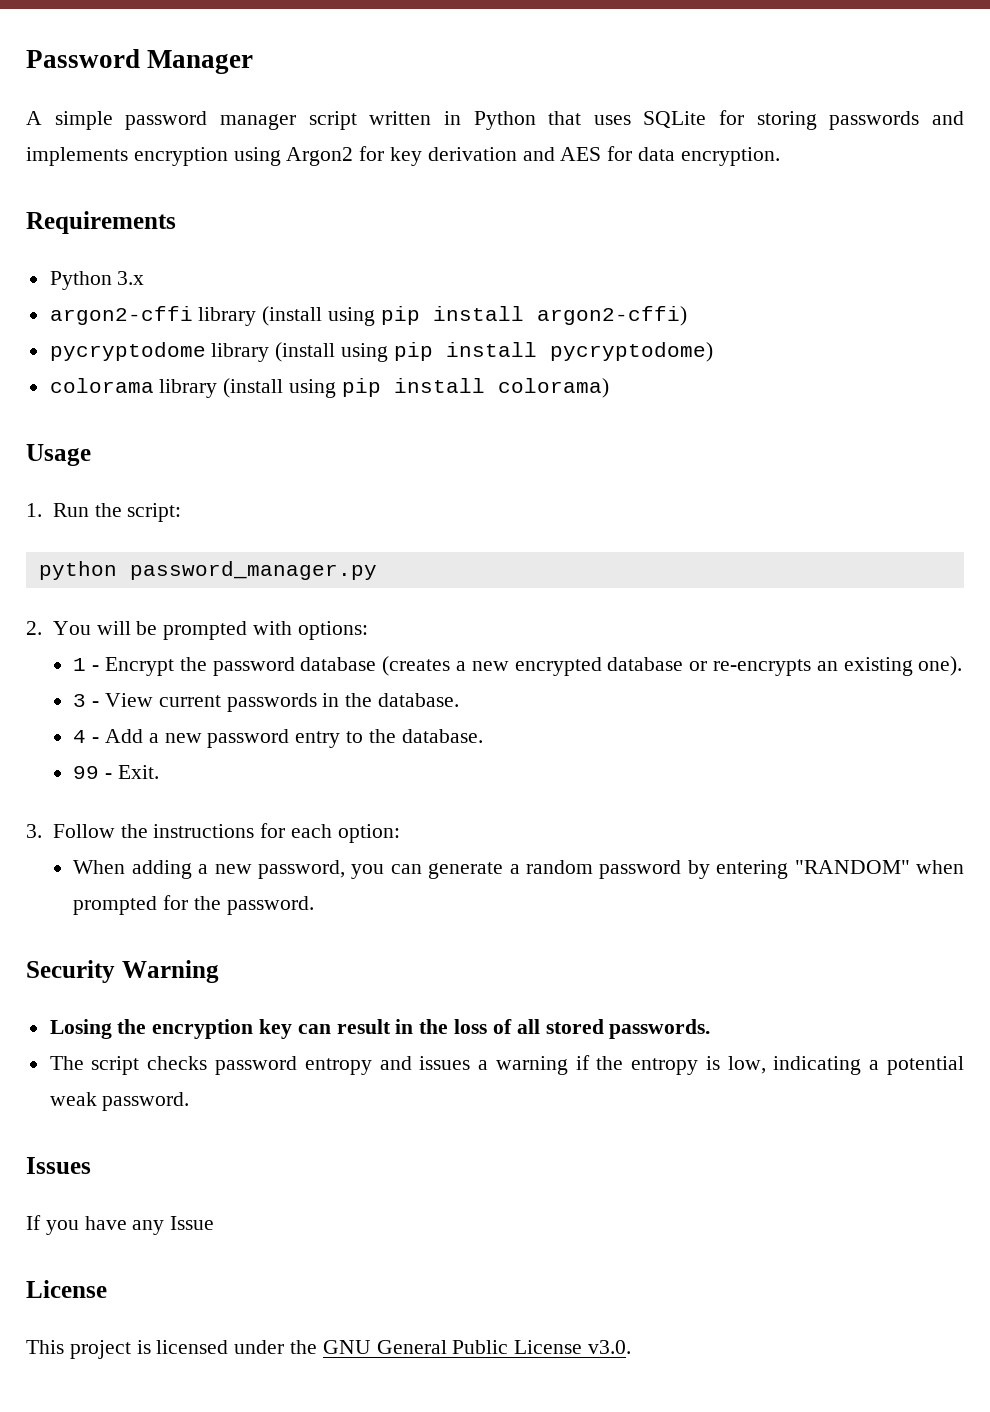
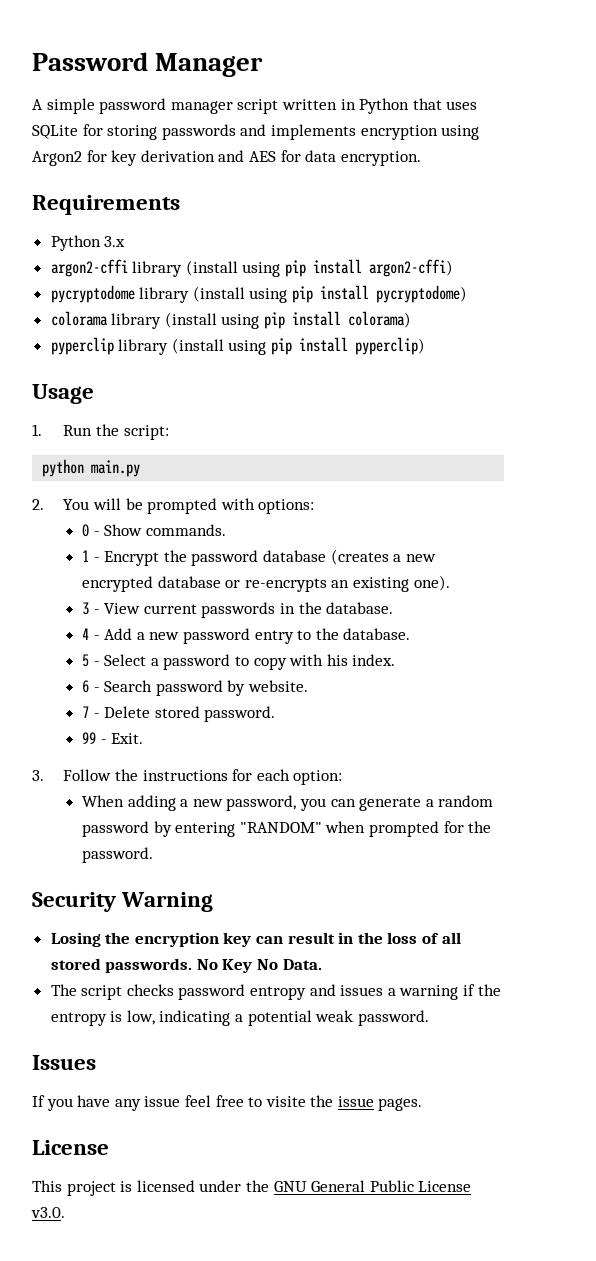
+ pyperclip library (install using pip install pyperclip)
- python password_manager.py
+ python main.py
+ 0 - Show commands.
+ 5 - Select a password to copy with his index.
+ 6 - Search password by website.
+ 7 - Delete stored password.
+ No Key No Data.
- If you have any Issue
+ If you have any issue feel free to visite the issue pages.

